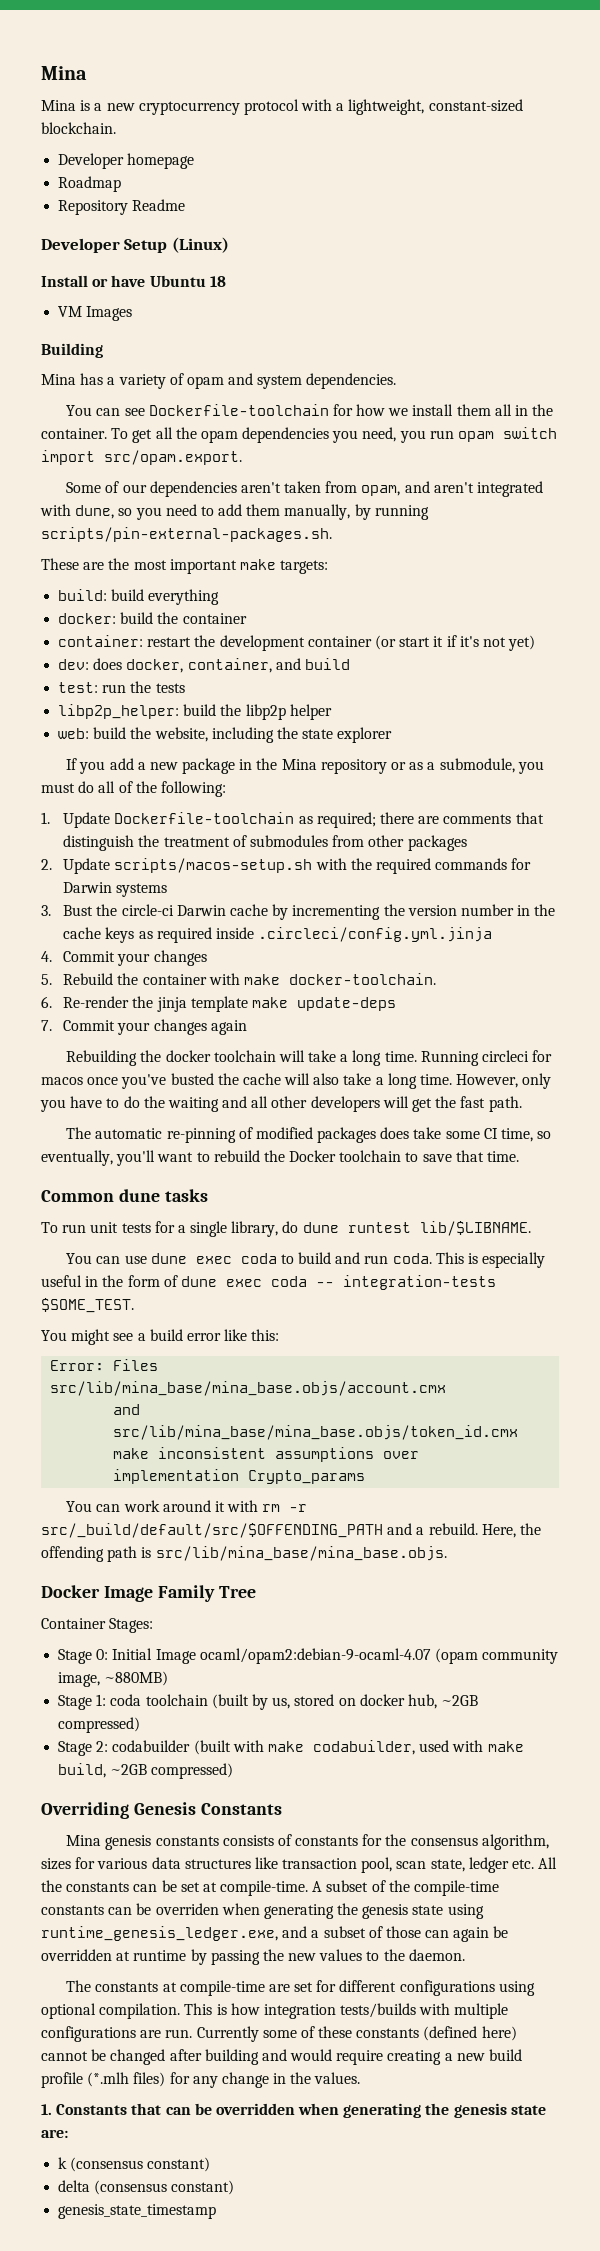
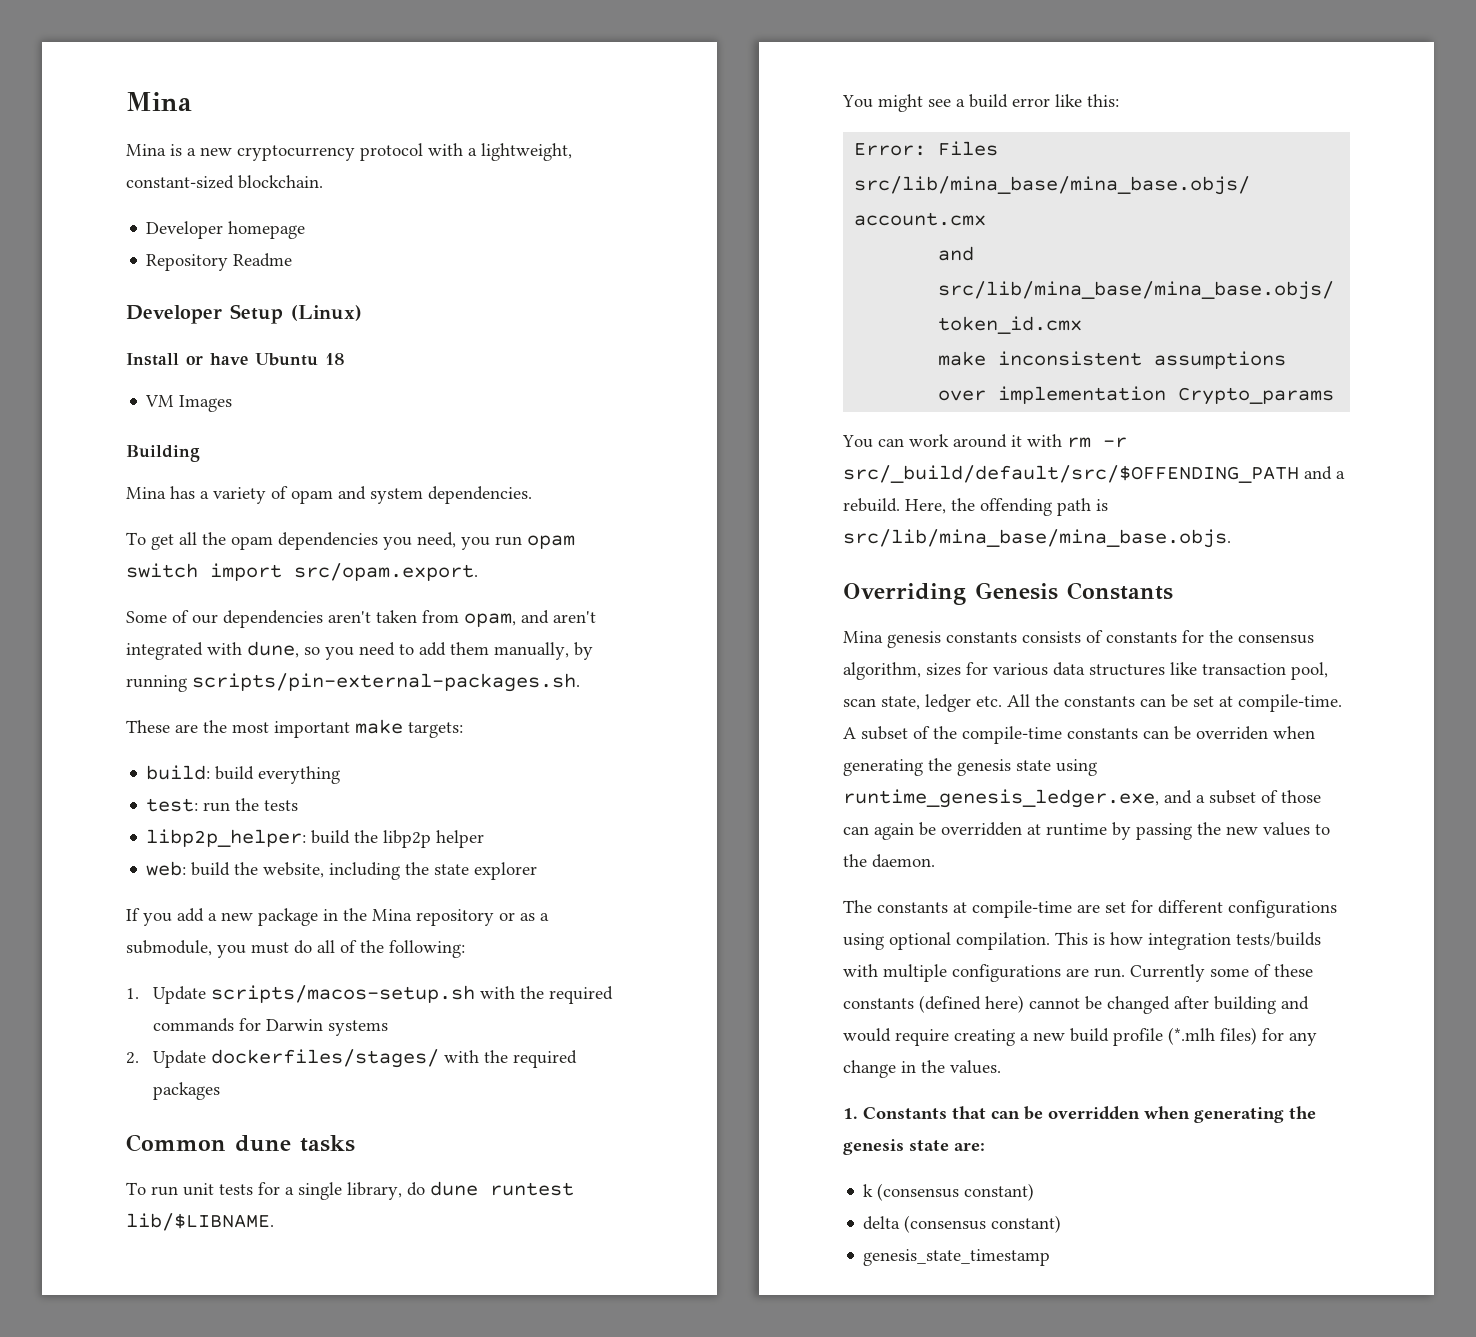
- Roadmap
- You can see Dockerfile-toolchain for how we install them all in the container.
- docker: build the container
- container: restart the development container (or start it if it's not yet)
- dev: does docker, container, and build
- 1. Update Dockerfile-toolchain as required; there are comments that distinguish the treatment of submodules from other packages
- 2. Update scripts/macos-setup.sh with the required commands for Darwin systems
+ 1. Update scripts/macos-setup.sh with the required commands for Darwin systems
- 3. Bust the circle-ci Darwin cache by incrementing the version number in the cache keys as required inside .circleci/config.yml.jinja
- 4. Commit your changes
- 5. Rebuild the container with make docker-toolchain.
- 6. Re-render the jinja template make update-deps
- 7. Commit your changes again
- Rebuilding the docker toolchain will take a long time. Running circleci for macos once you've busted the cache will also take a long time. However, only you have to do the waiting and all other developers will get the fast path.
- The automatic re-pinning of modified packages does take some CI time, so eventually, you'll want to rebuild the Docker toolchain to save that time.
+ 2. Update dockerfiles/stages/ with the required packages
- You can use dune exec coda to build and run coda. This is especially useful in the form of dune exec coda -- integration-tests $SOME_TEST.
- Docker Image Family Tree
- Container Stages:
- Stage 0: Initial Image ocaml/opam2:debian-9-ocaml-4.07 (opam community image, ~880MB)
- Stage 1: coda toolchain (built by us, stored on docker hub, ~2GB compressed)
- Stage 2: codabuilder (built with make codabuilder, used with make build, ~2GB compressed)

